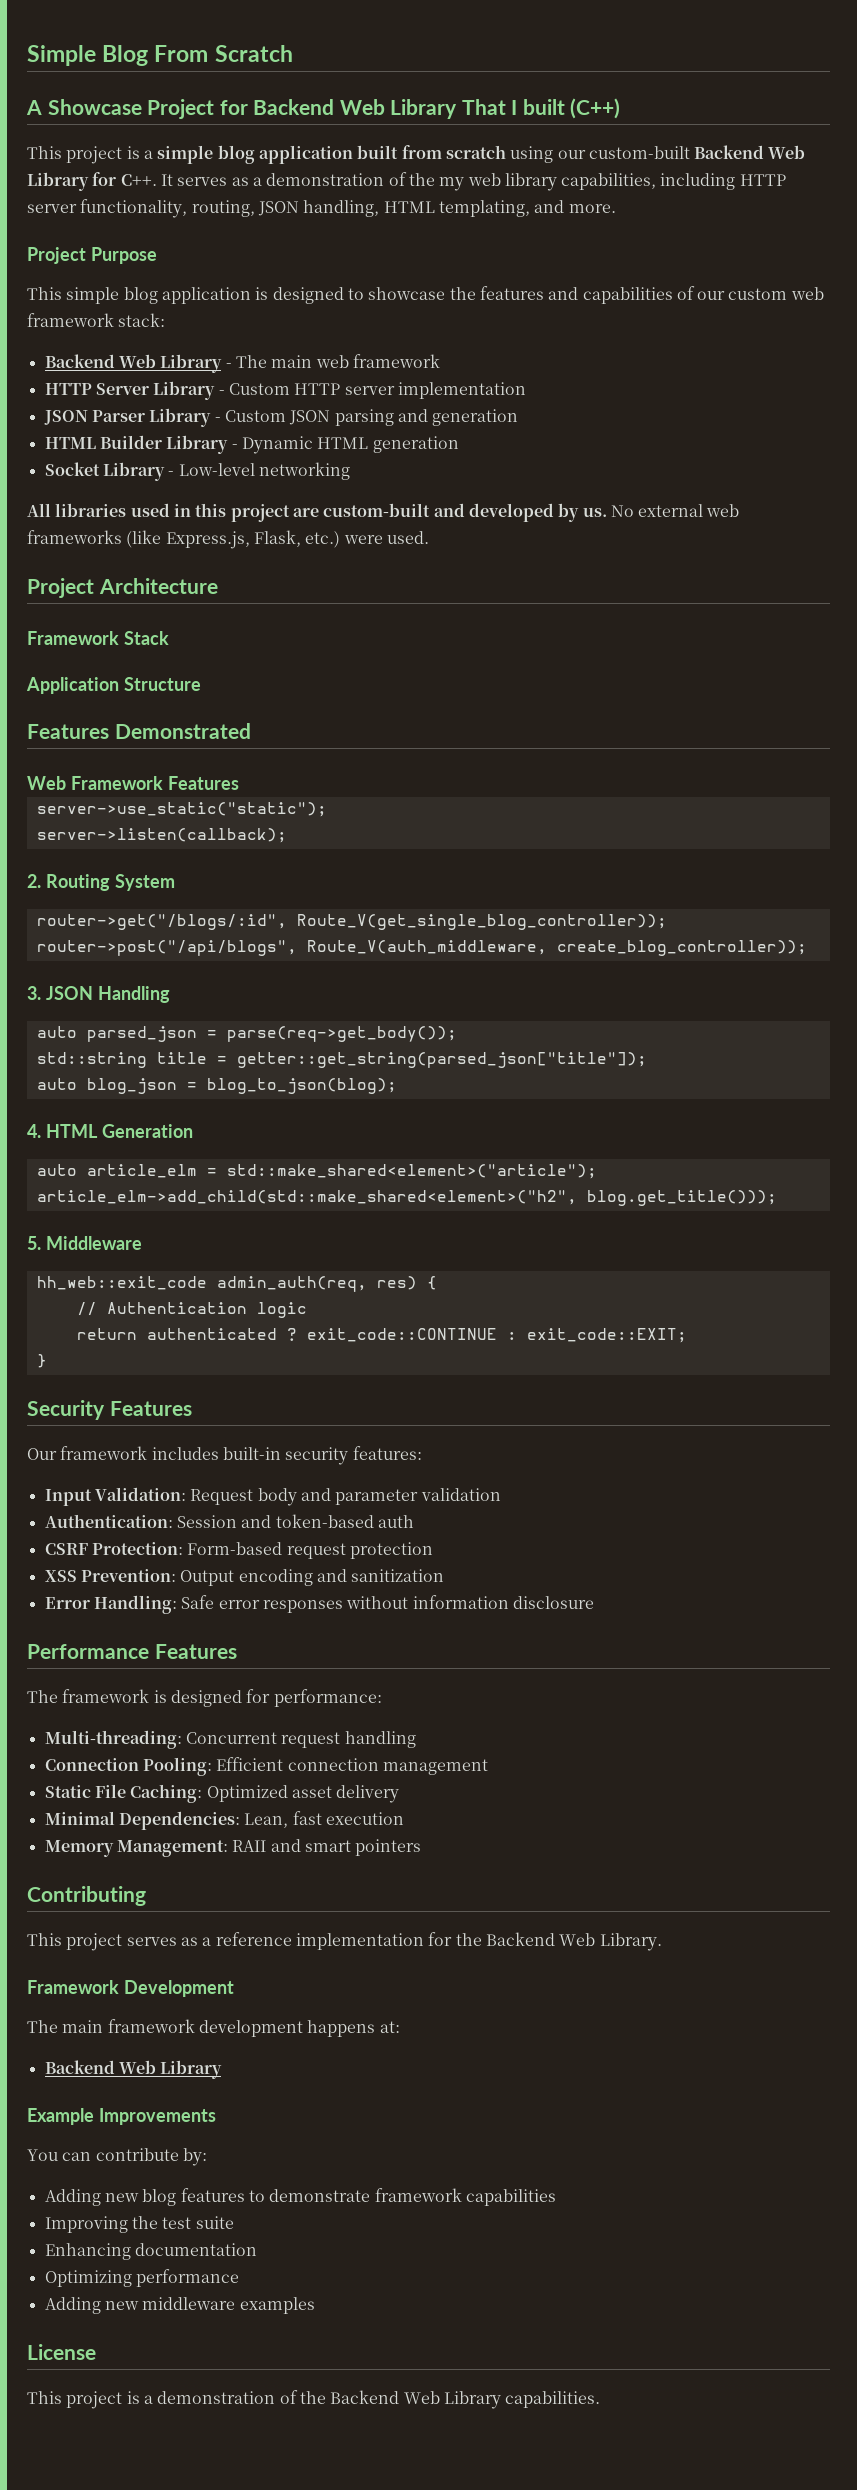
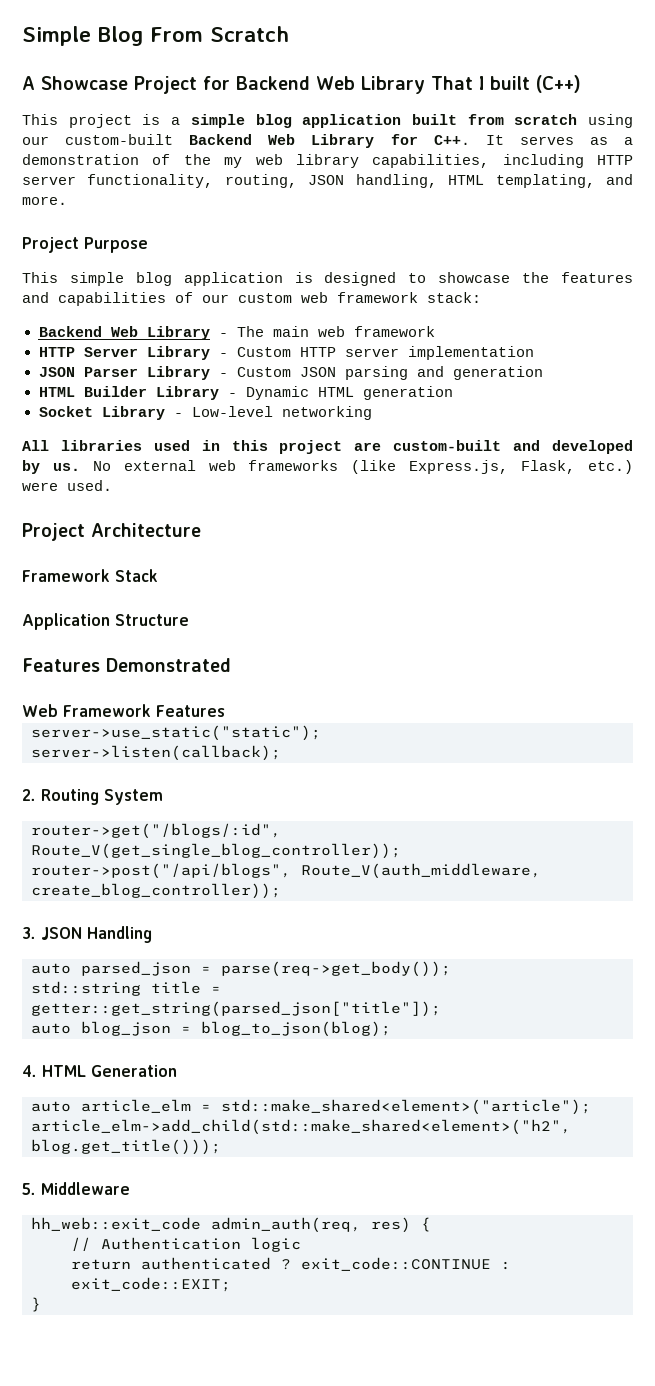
- Security Features
- Our framework includes built-in security features:
- Input Validation: Request body and parameter validation
- Authentication: Session and token-based auth
- CSRF Protection: Form-based request protection
- XSS Prevention: Output encoding and sanitization
- Error Handling: Safe error responses without information disclosure
- Performance Features
- The framework is designed for performance:
- Multi-threading: Concurrent request handling
- Connection Pooling: Efficient connection management
- Static File Caching: Optimized asset delivery
- Minimal Dependencies: Lean, fast execution
- Memory Management: RAII and smart pointers
- Contributing
- This project serves as a reference implementation for the Backend Web Library.
- Framework Development
- The main framework development happens at:
- Backend Web Library
- Example Improvements
- You can contribute by:
- Adding new blog features to demonstrate framework capabilities
- Improving the test suite
- Enhancing documentation
- Optimizing performance
- Adding new middleware examples
- License
- This project is a demonstration of the Backend Web Library capabilities.

